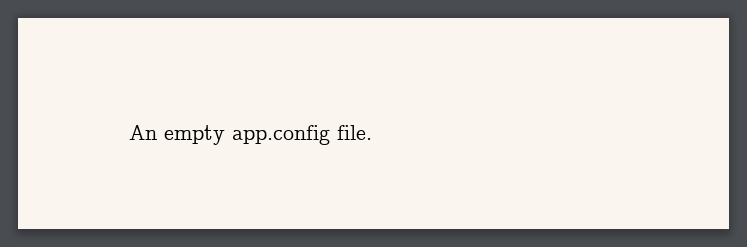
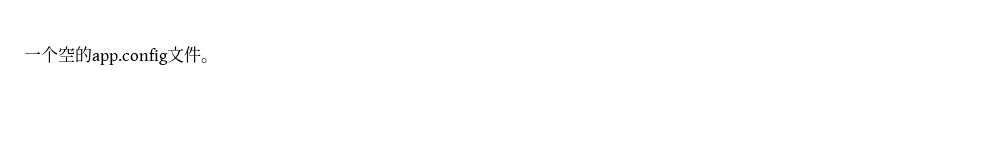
- An empty app.config file.
+ 一个空的app.config文件。

